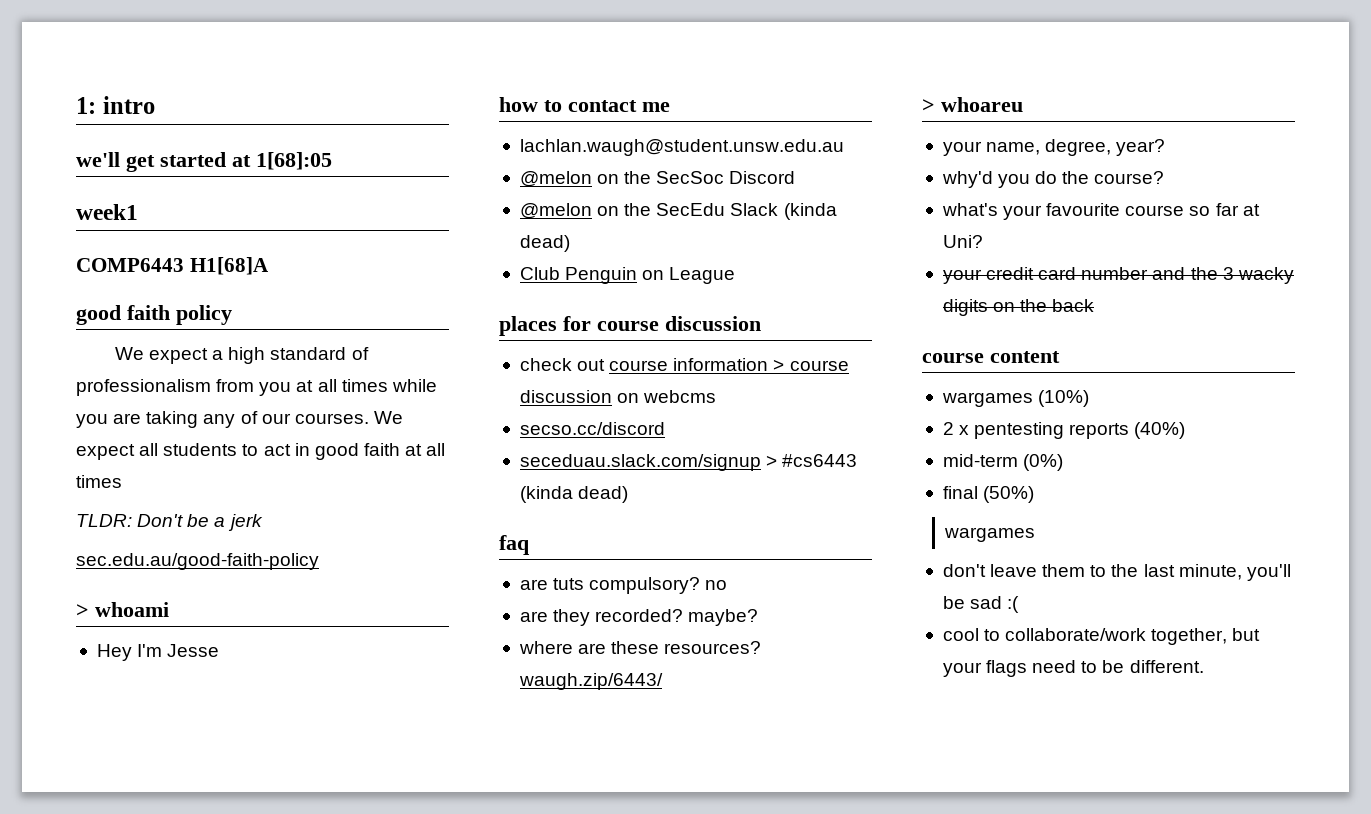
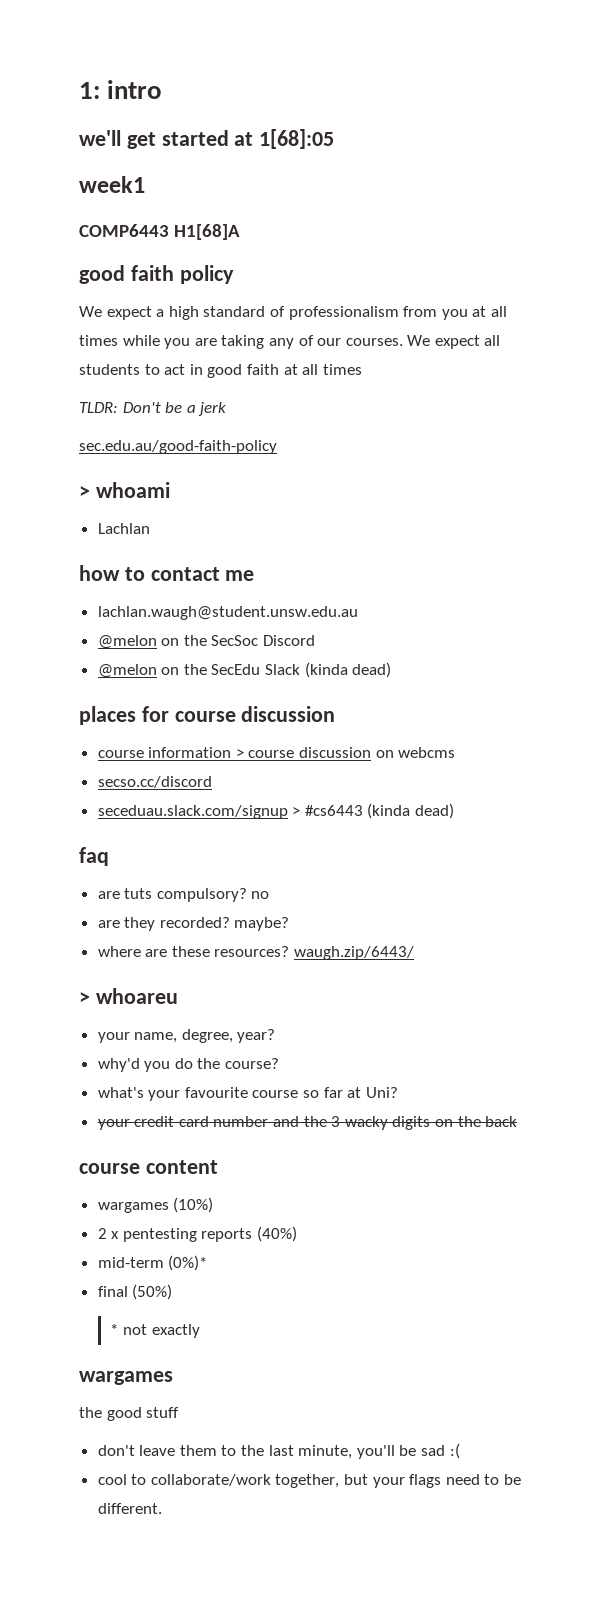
- Hey I'm Jesse
+ Lachlan
- Club Penguin on League
- check out course information > course discussion on webcms
+ course information > course discussion on webcms
- mid-term (0%)
+ mid-term (0%)*
  final (50%)
+ * not exactly
  wargames
+ the good stuff

